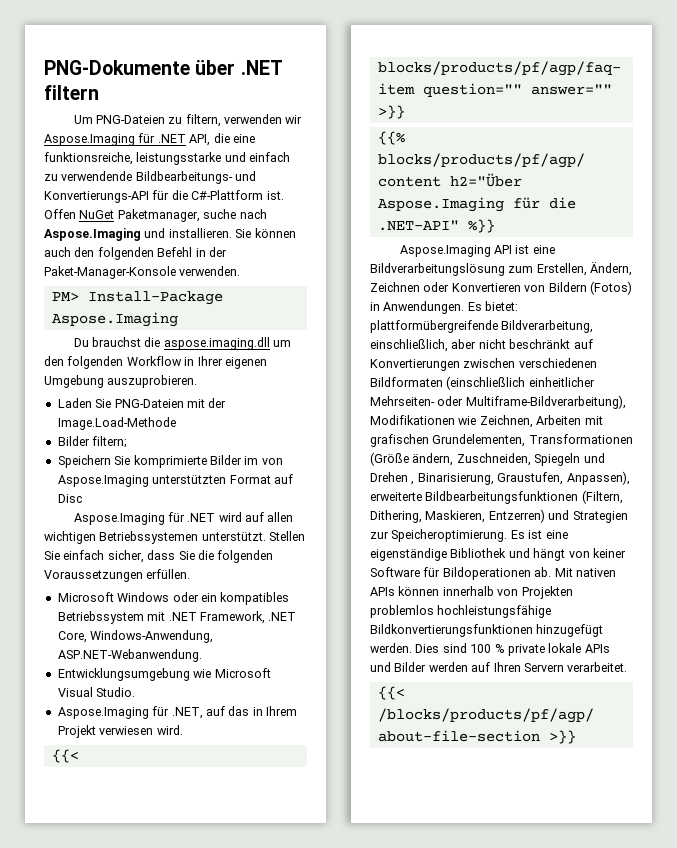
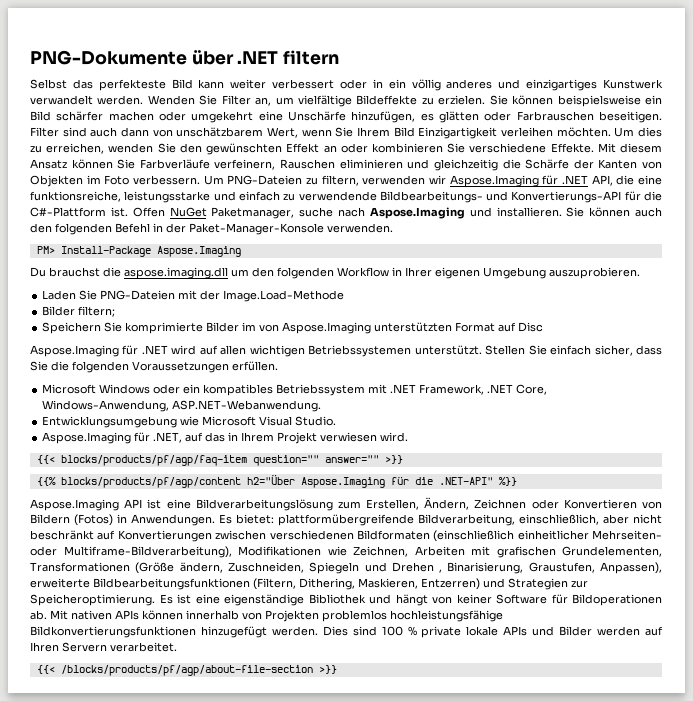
+ Selbst das perfekteste Bild kann weiter verbessert oder in ein völlig anderes und einzigartiges Kunstwerk verwandelt werden. Wenden Sie Filter an, um vielfältige Bildeffekte zu erzielen. Sie können beispielsweise ein Bild schärfer machen oder umgekehrt eine Unschärfe hinzufügen, es glätten oder Farbrauschen beseitigen. Filter sind auch dann von unschätzbarem Wert, wenn Sie Ihrem Bild Einzigartigkeit verleihen möchten. Um dies zu erreichen, wenden Sie den gewünschten Effekt an oder kombinieren Sie verschiedene Effekte. Mit diesem Ansatz können Sie Farbverläufe verfeinern, Rauschen eliminieren und gleichzeitig die Schärfe der Kanten von Objekten im Foto verbessern.

